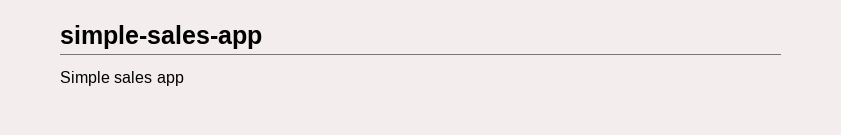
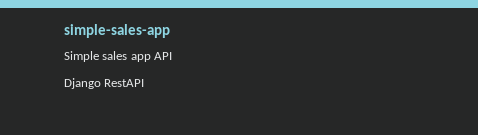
- Simple sales app
+ Simple sales app API
+ Django RestAPI

